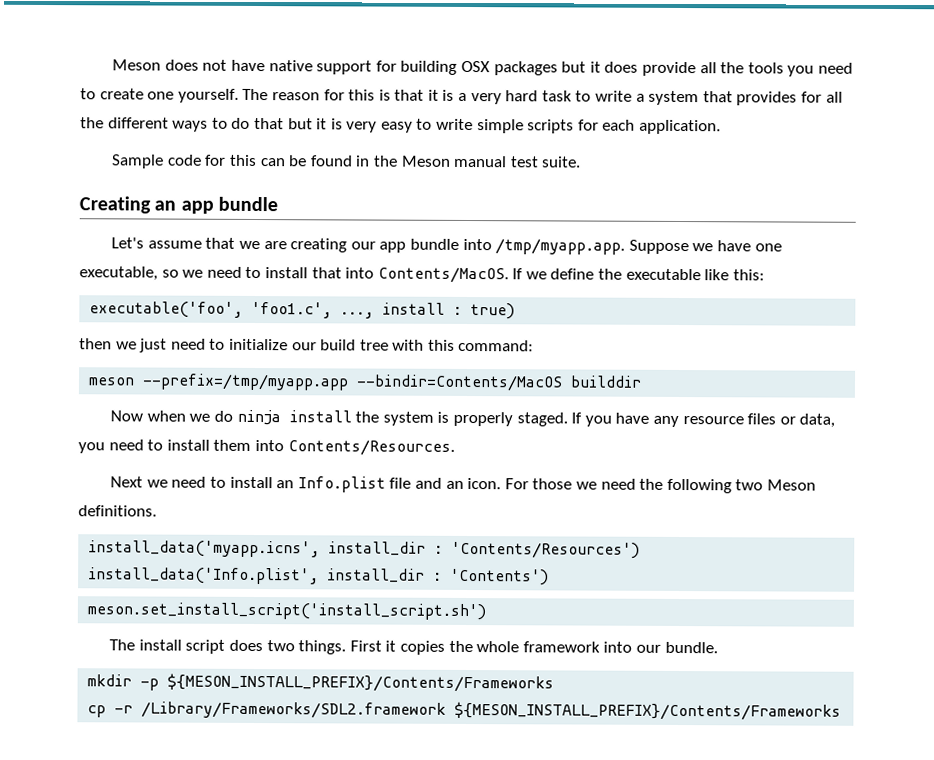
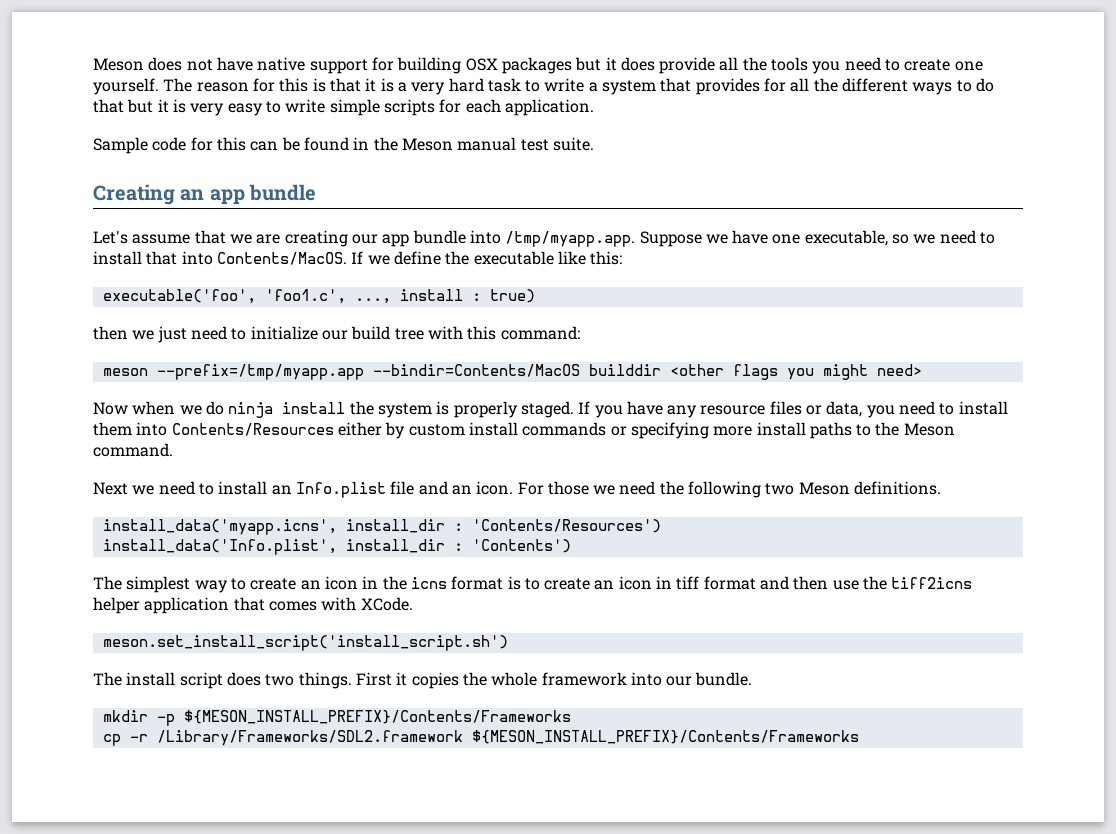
- meson --prefix=/tmp/myapp.app --bindir=Contents/MacOS builddir
+ meson --prefix=/tmp/myapp.app --bindir=Contents/MacOS builddir <other flags you might need>
- If you have any resource files or data, you need to install them into Contents/Resources.
+ If you have any resource files or data, you need to install them into Contents/Resources either by custom install commands or specifying more install paths to the Meson command.
+ The simplest way to create an icon in the icns format is to create an icon in tiff format and then use the tiff2icns helper application that comes with XCode.

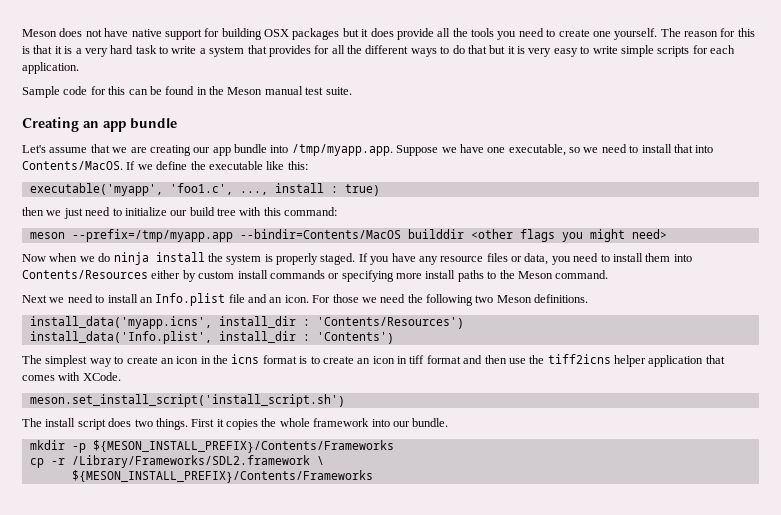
- executable('foo', 'foo1.c', ..., install : true)
+ executable('myapp', 'foo1.c', ..., install : true)
- cp -r /Library/Frameworks/SDL2.framework ${MESON_INSTALL_PREFIX}/Contents/Frameworks
+ cp -r /Library/Frameworks/SDL2.framework \
+ ${MESON_INSTALL_PREFIX}/Contents/Frameworks

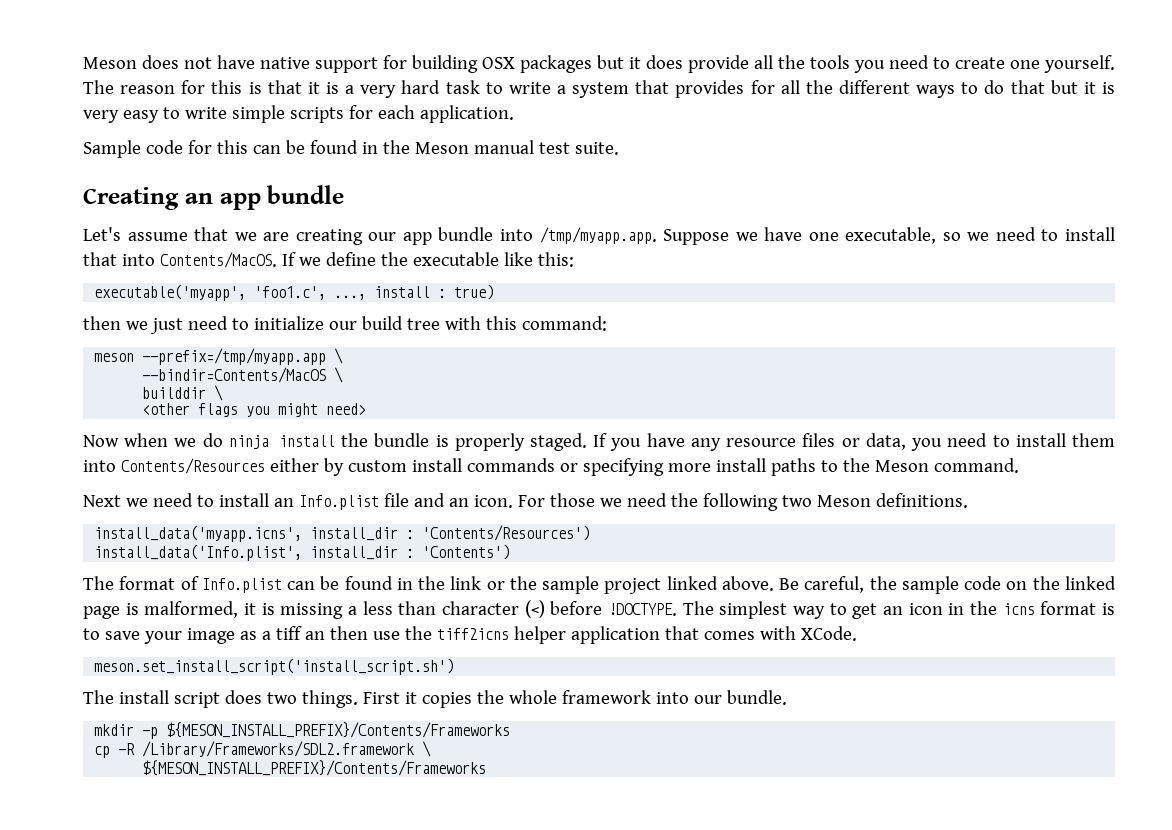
- meson --prefix=/tmp/myapp.app --bindir=Contents/MacOS builddir <other flags you might need>
+ meson --prefix=/tmp/myapp.app \
+ --bindir=Contents/MacOS \
+ builddir \
+ <other flags you might need>
- Now when we do ninja install the system is properly staged.
+ Now when we do ninja install the bundle is properly staged.
- The simplest way to create an icon in the icns format is to create an icon in tiff format and then use the tiff2icns helper application that comes with XCode.
+ The format of Info.plist can be found in the link or the sample project linked above. Be careful, the sample code on the linked page is malformed, it is missing a less than character (<) before !DOCTYPE. The simplest way to get an icon in the icns format is to save your image as a tiff an then use the tiff2icns helper application that comes with XCode.
- cp -r /Library/Frameworks/SDL2.framework \
+ cp -R /Library/Frameworks/SDL2.framework \

